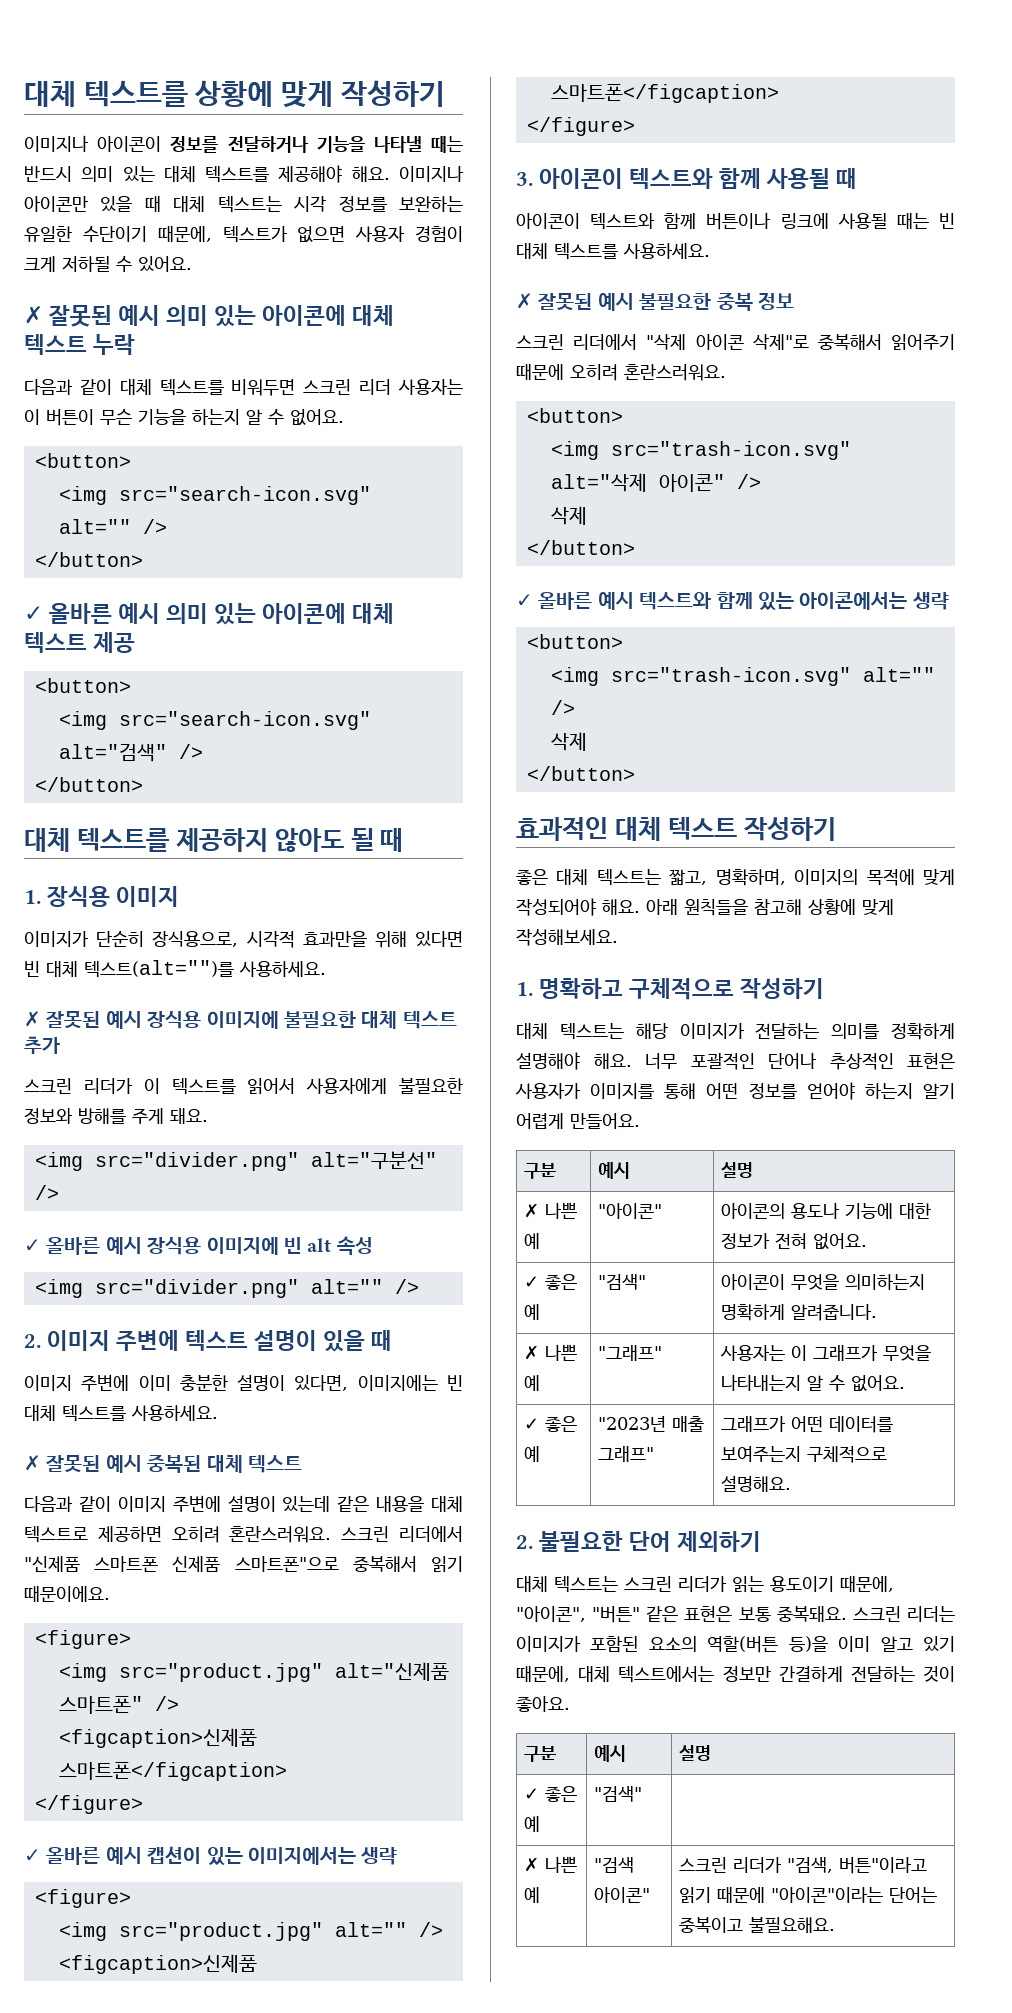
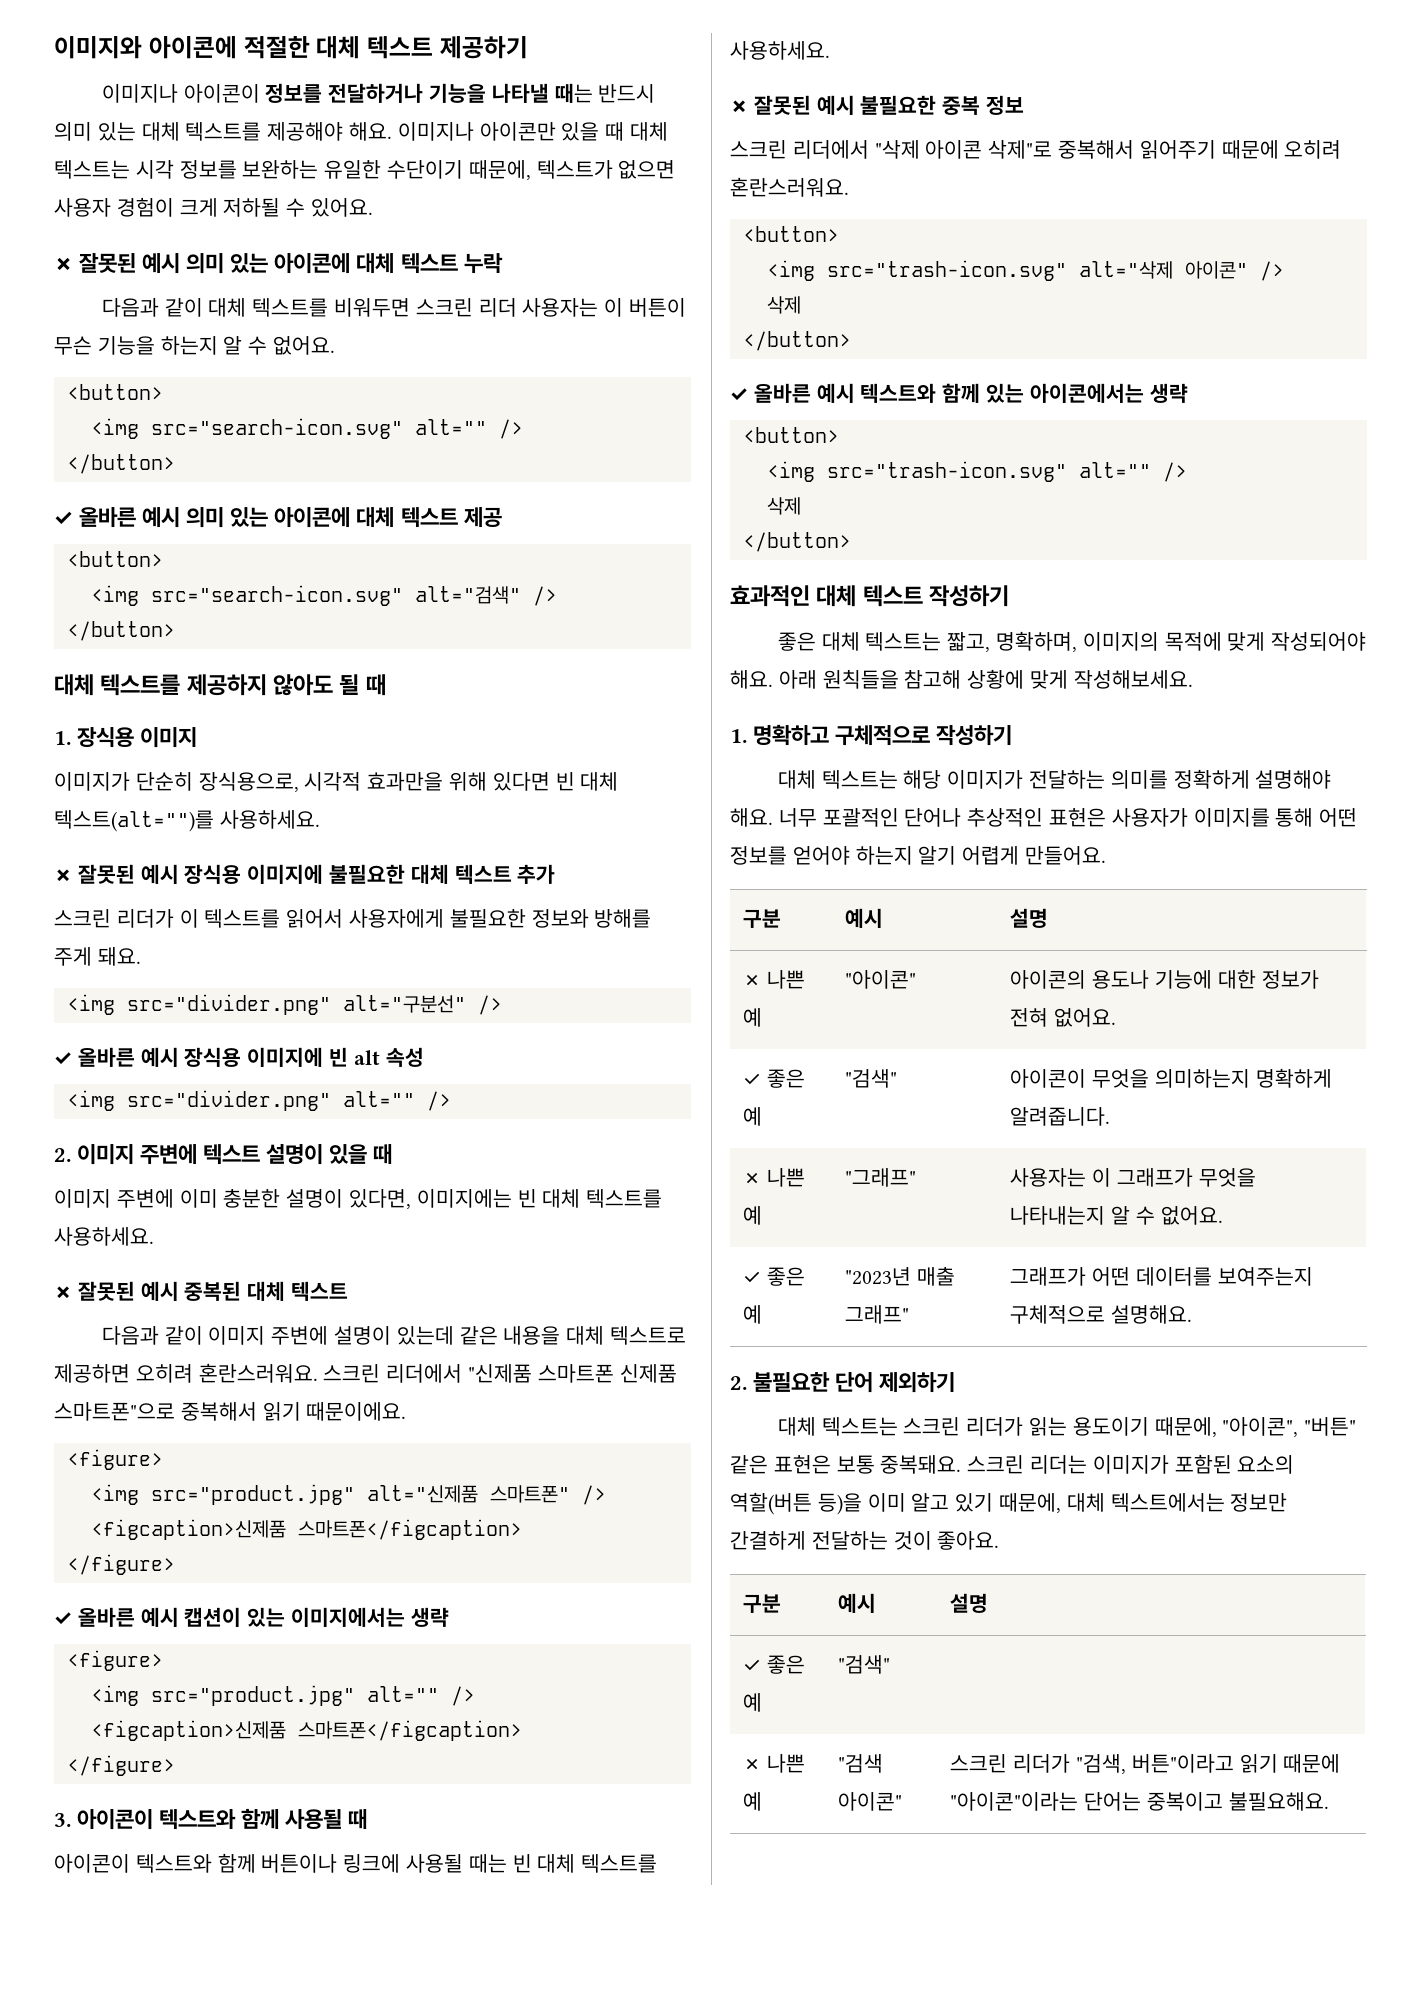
- 대체 텍스트를 상황에 맞게 작성하기
+ 이미지와 아이콘에 적절한 대체 텍스트 제공하기

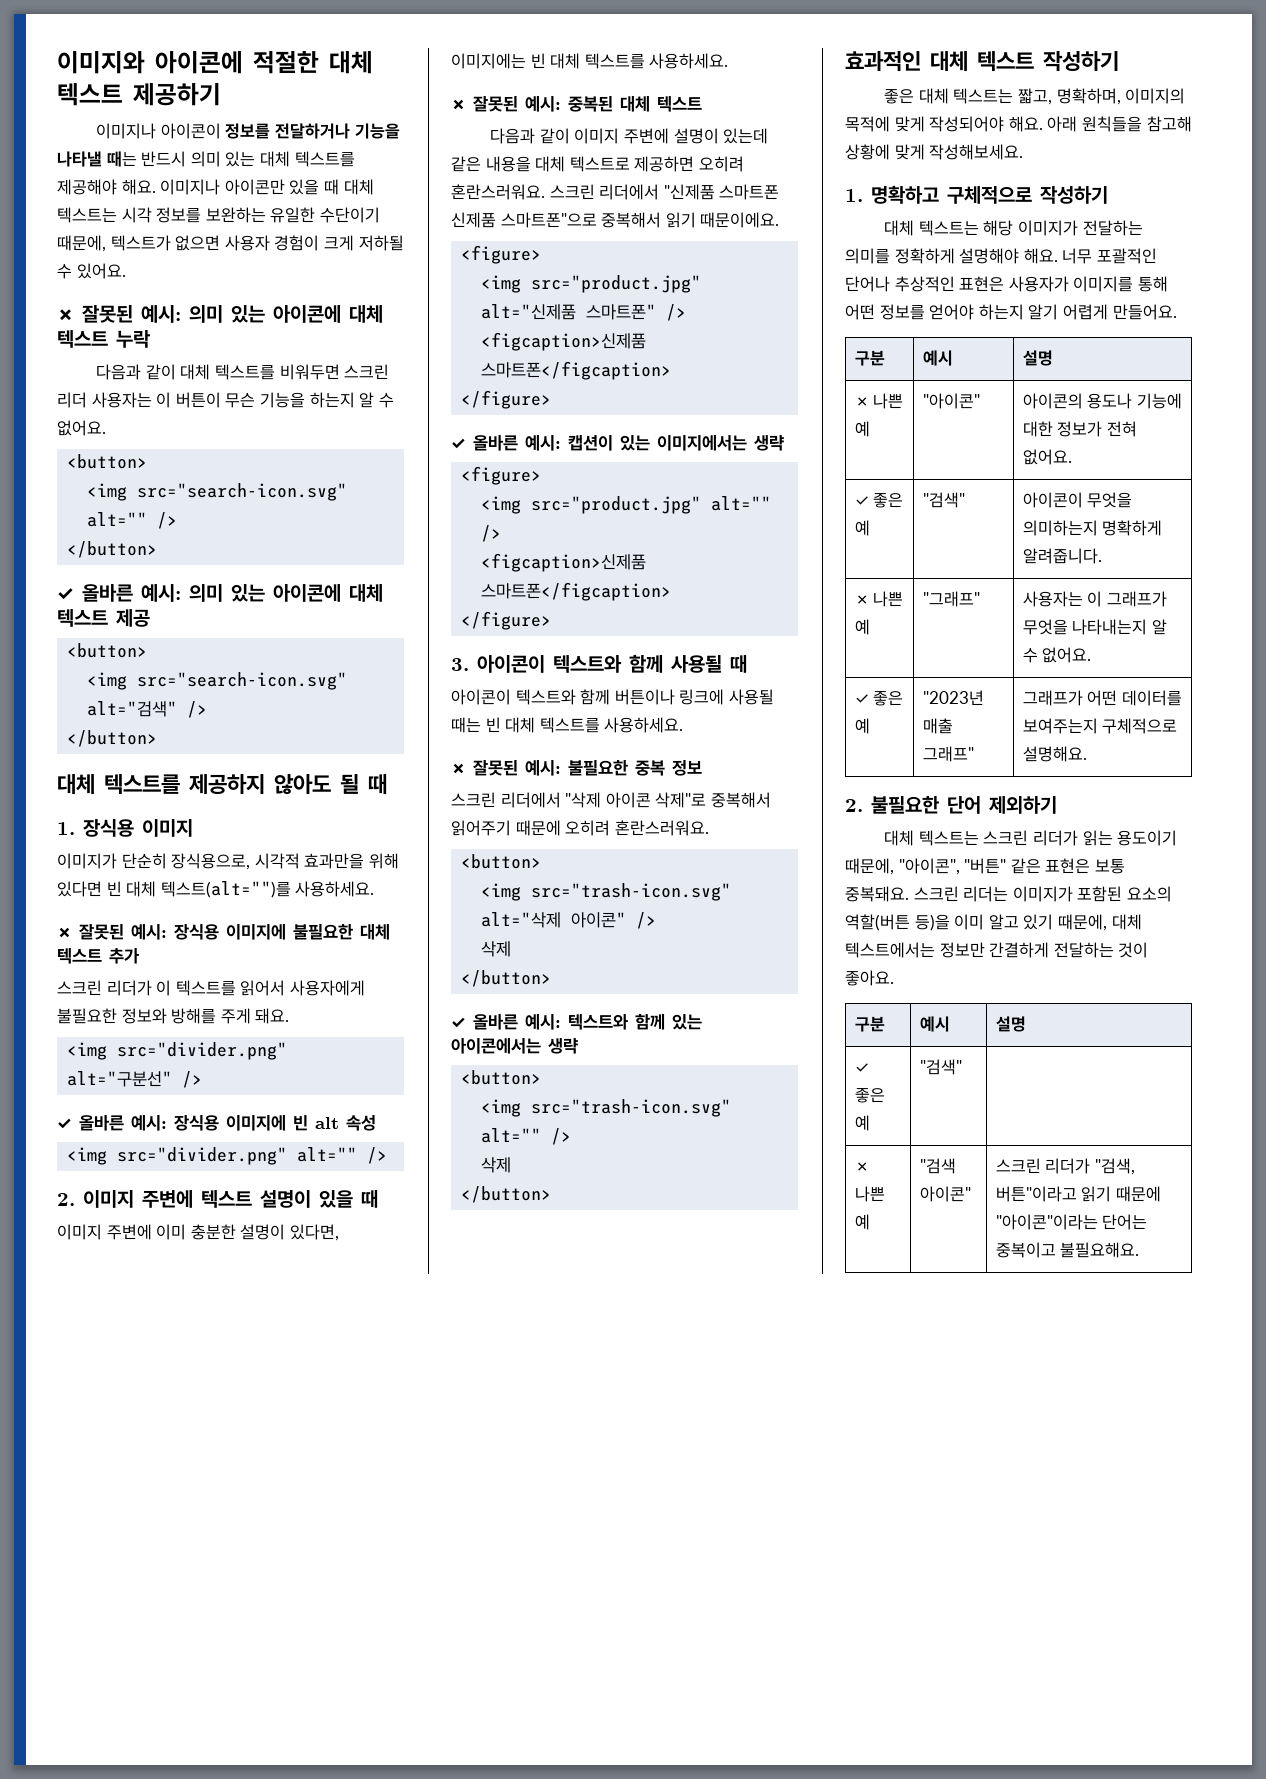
- ✗ 잘못된 예시 의미 있는 아이콘에 대체 텍스트 누락
+ ✗ 잘못된 예시: 의미 있는 아이콘에 대체 텍스트 누락
- ✓ 올바른 예시 의미 있는 아이콘에 대체 텍스트 제공
+ ✓ 올바른 예시: 의미 있는 아이콘에 대체 텍스트 제공
- ✗ 잘못된 예시 장식용 이미지에 불필요한 대체 텍스트 추가
+ ✗ 잘못된 예시: 장식용 이미지에 불필요한 대체 텍스트 추가
- ✓ 올바른 예시 장식용 이미지에 빈 alt 속성
+ ✓ 올바른 예시: 장식용 이미지에 빈 alt 속성
- ✗ 잘못된 예시 중복된 대체 텍스트
+ ✗ 잘못된 예시: 중복된 대체 텍스트
- ✓ 올바른 예시 캡션이 있는 이미지에서는 생략
+ ✓ 올바른 예시: 캡션이 있는 이미지에서는 생략
- ✗ 잘못된 예시 불필요한 중복 정보
+ ✗ 잘못된 예시: 불필요한 중복 정보
- ✓ 올바른 예시 텍스트와 함께 있는 아이콘에서는 생략
+ ✓ 올바른 예시: 텍스트와 함께 있는 아이콘에서는 생략

